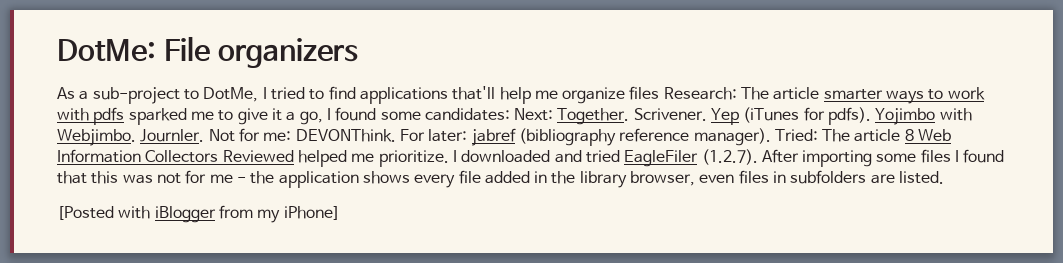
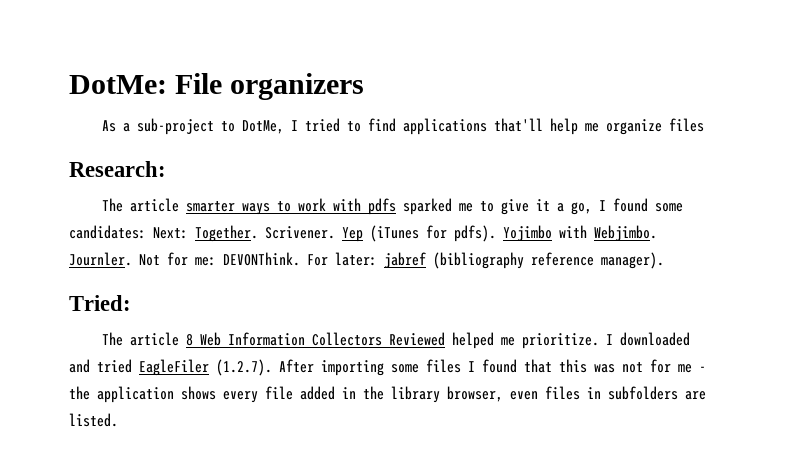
- As a sub-project to DotMe, I tried to find applications that'll help me organize files Research: The article smarter ways to work with pdfs sparked me to give it a go, I found some candidates: Next: Together.
+ As a sub-project to DotMe, I tried to find applications that'll help me organize files
+ Research:
+ The article smarter ways to work with pdfs sparked me to give it a go, I found some candidates: Next: Together.
- For later: jabref (bibliography reference manager). Tried: The article 8 Web Information Collectors Reviewed helped me prioritize.
+ For later: jabref (bibliography reference manager).
+ Tried:
+ The article 8 Web Information Collectors Reviewed helped me prioritize.
- [Posted with iBlogger from my iPhone]

